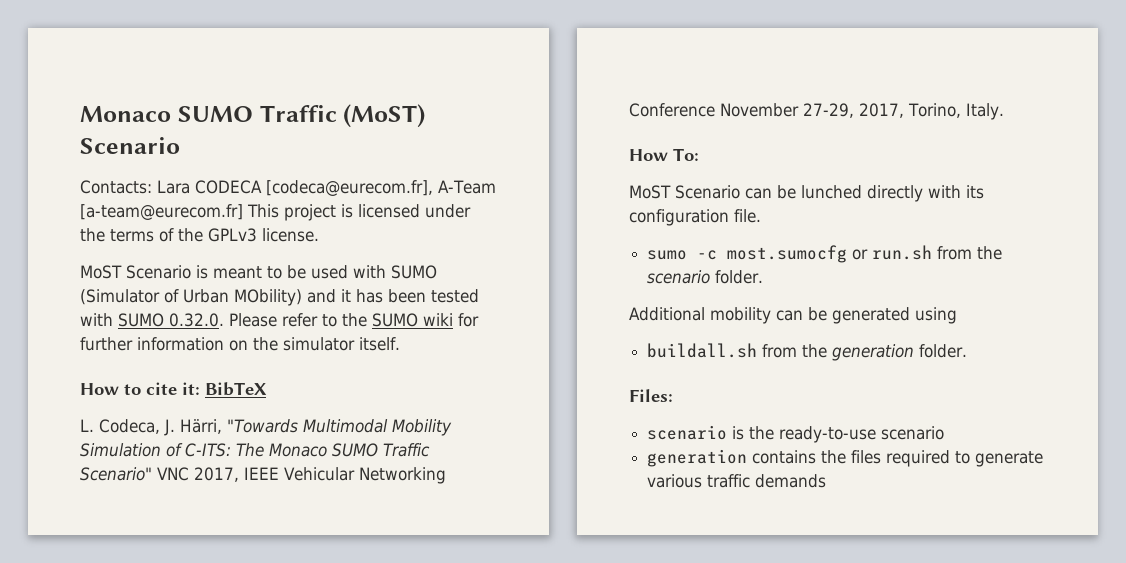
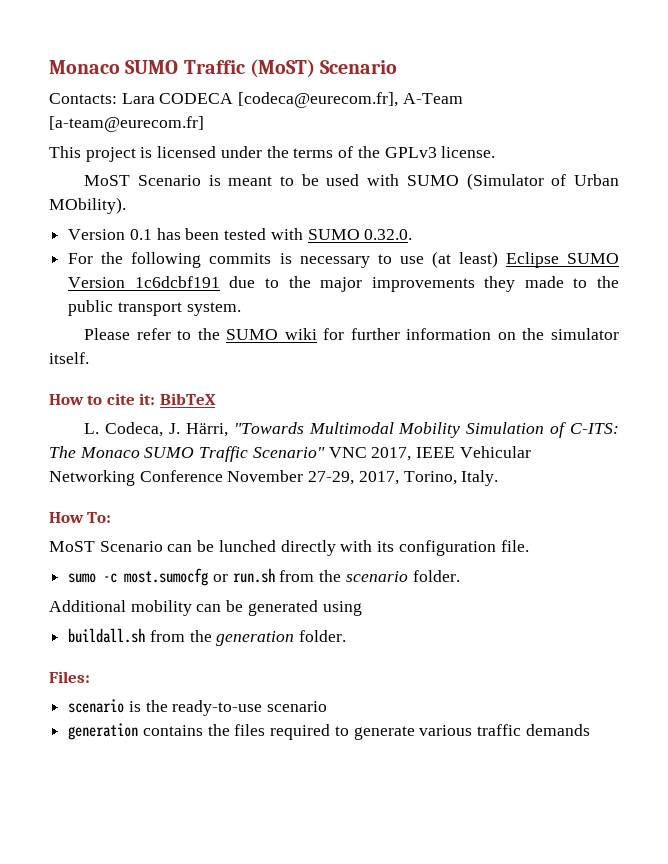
- Contacts: Lara CODECA [codeca@eurecom.fr], A-Team [a-team@eurecom.fr] This project is licensed under the terms of the GPLv3 license.
+ Contacts: Lara CODECA [codeca@eurecom.fr], A-Team [a-team@eurecom.fr]
+ This project is licensed under the terms of the GPLv3 license.
- MoST Scenario is meant to be used with SUMO (Simulator of Urban MObility) and it has been tested with SUMO 0.32.0. Please refer to the SUMO wiki for further information on the simulator itself.
+ MoST Scenario is meant to be used with SUMO (Simulator of Urban MObility).
+ Version 0.1 has been tested with SUMO 0.32.0.
+ For the following commits is necessary to use (at least) Eclipse SUMO Version 1c6dcbf191 due to the major improvements they made to the public transport system.
+ Please refer to the SUMO wiki for further information on the simulator itself.

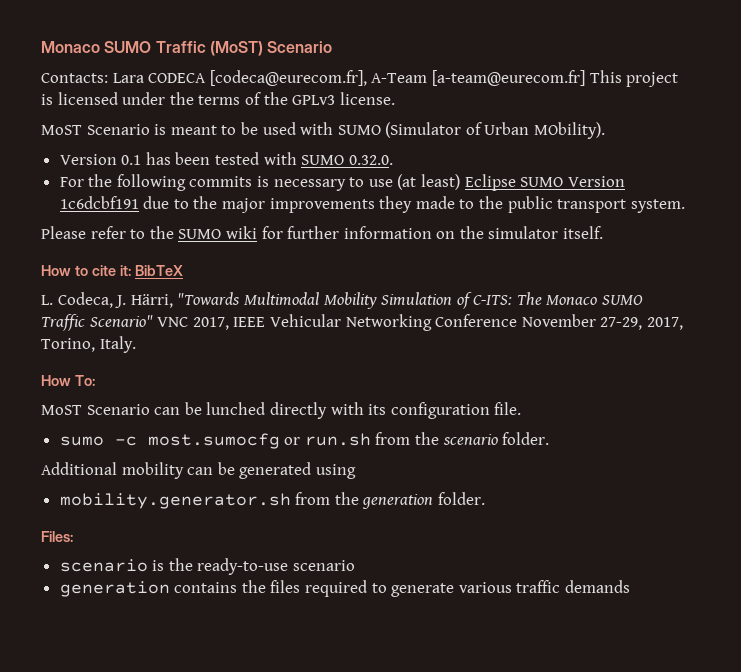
- Contacts: Lara CODECA [codeca@eurecom.fr], A-Team [a-team@eurecom.fr]
- This project is licensed under the terms of the GPLv3 license.
+ Contacts: Lara CODECA [codeca@eurecom.fr], A-Team [a-team@eurecom.fr] This project is licensed under the terms of the GPLv3 license.
- buildall.sh from the generation folder.
+ mobility.generator.sh from the generation folder.

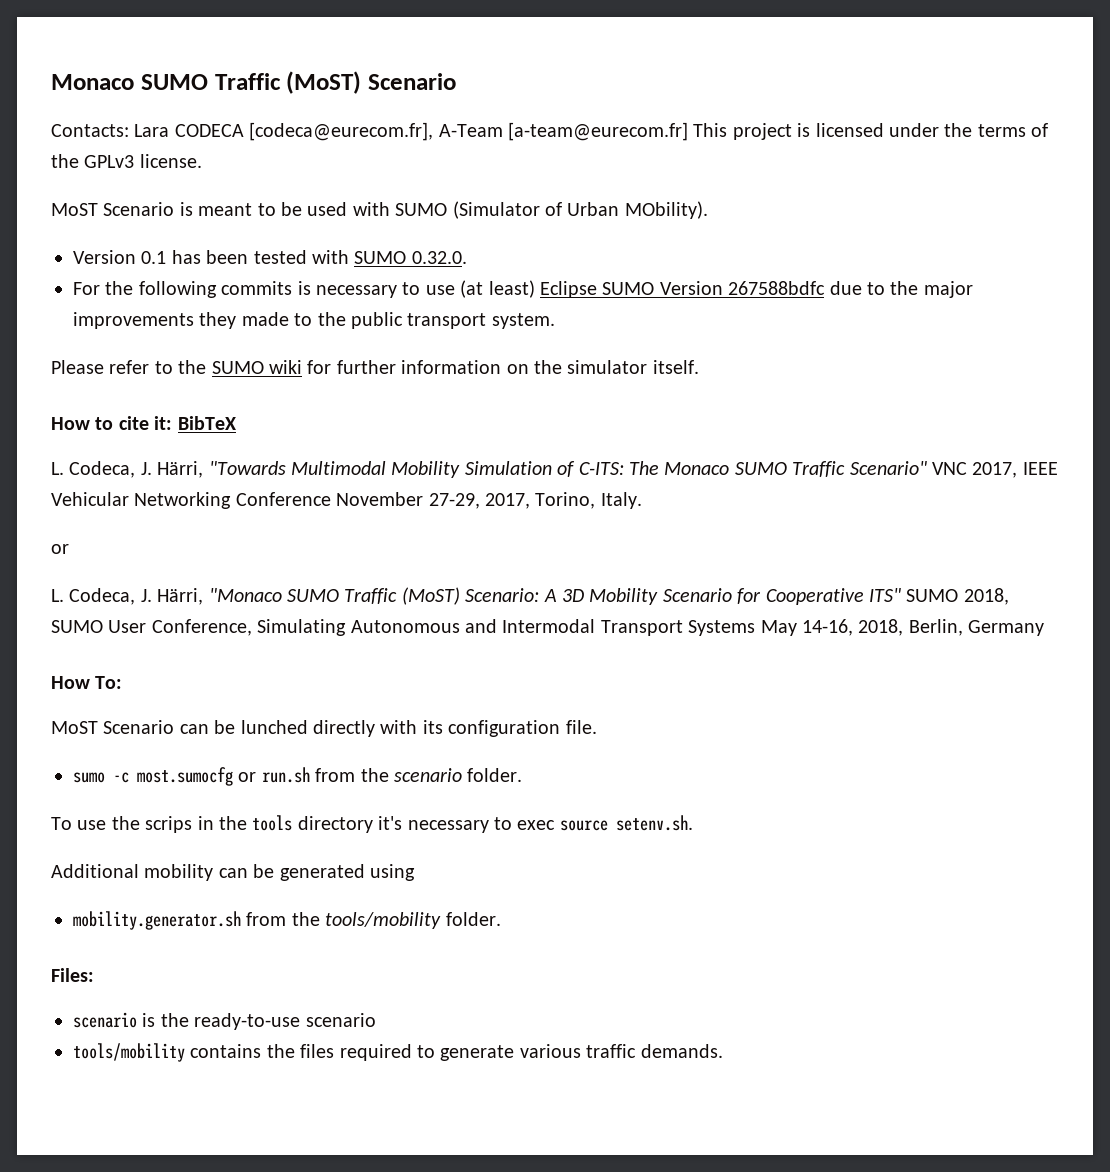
- For the following commits is necessary to use (at least) Eclipse SUMO Version 1c6dcbf191 due to the major improvements they made to the public transport system.
+ For the following commits is necessary to use (at least) Eclipse SUMO Version 267588bdfc due to the major improvements they made to the public transport system.
  L. Codeca, J. Härri, "Towards Multimodal Mobility Simulation of C-ITS: The Monaco SUMO Traffic Scenario" VNC 2017, IEEE Vehicular Networking Conference November 27-29, 2017, Torino, Italy.
+ or
+ L. Codeca, J. Härri, "Monaco SUMO Traffic (MoST) Scenario: A 3D Mobility Scenario for Cooperative ITS" SUMO 2018, SUMO User Conference, Simulating Autonomous and Intermodal Transport Systems May 14-16, 2018, Berlin, Germany
+ To use the scrips in the tools directory it's necessary to exec source setenv.sh.
- mobility.generator.sh from the generation folder.
+ mobility.generator.sh from the tools/mobility folder.
- generation contains the files required to generate various traffic demands
+ tools/mobility contains the files required to generate various traffic demands.

